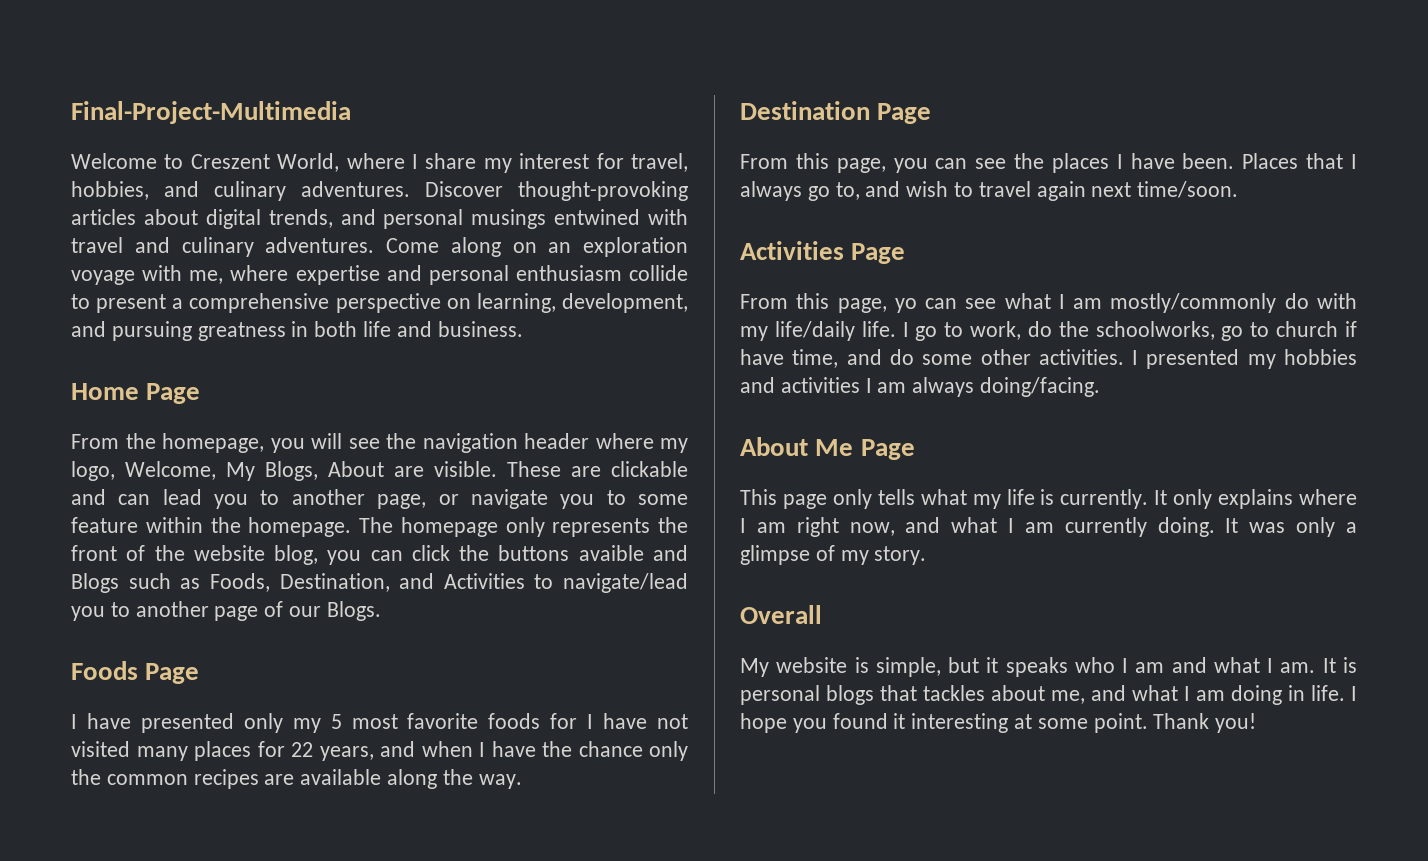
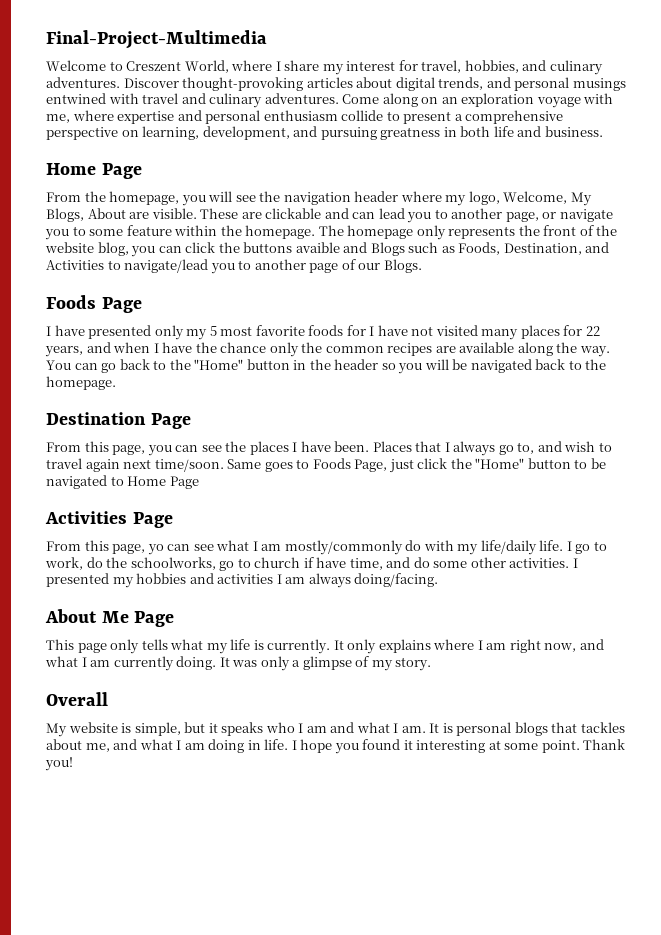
+ You can go back to the "Home" button in the header so you will be navigated back to the homepage.
+ Same goes to Foods Page, just click the "Home" button to be navigated to Home Page

